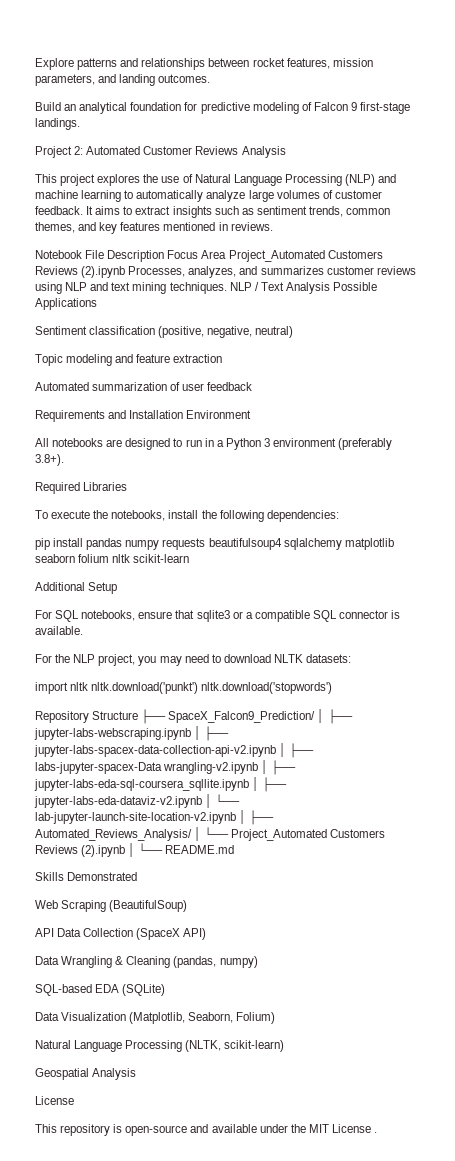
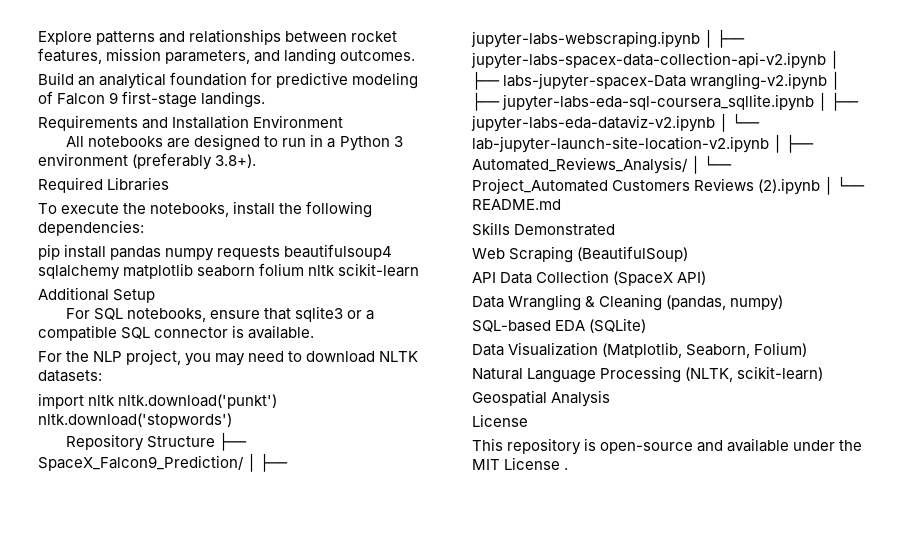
- Project 2: Automated Customer Reviews Analysis
- This project explores the use of Natural Language Processing (NLP) and machine learning to automatically analyze large volumes of customer feedback. It aims to extract insights such as sentiment trends, common themes, and key features mentioned in reviews.
- Notebook File Description Focus Area Project_Automated Customers Reviews (2).ipynb Processes, analyzes, and summarizes customer reviews using NLP and text mining techniques. NLP / Text Analysis Possible Applications
- Sentiment classification (positive, negative, neutral)
- Topic modeling and feature extraction
- Automated summarization of user feedback

